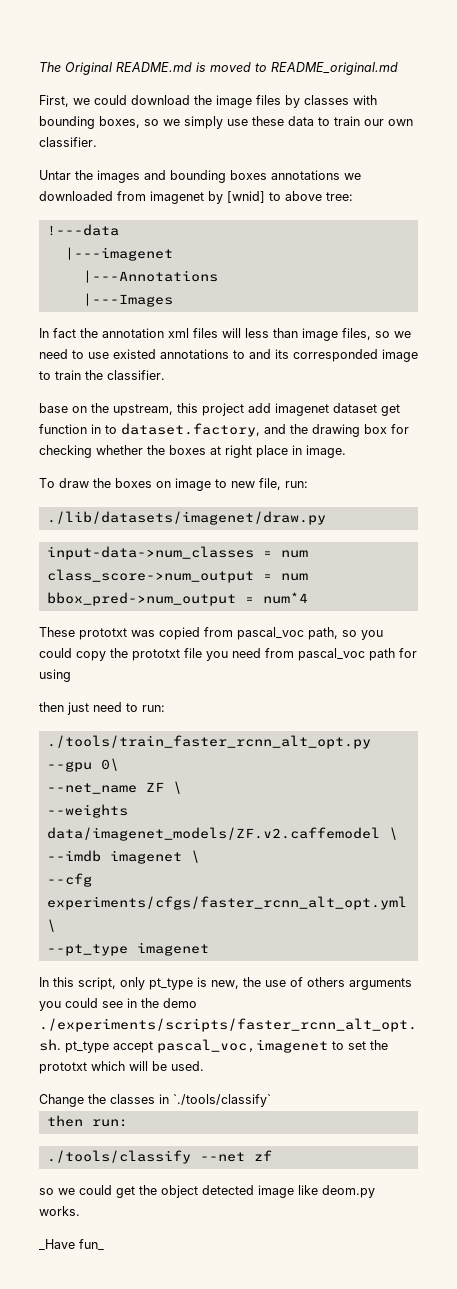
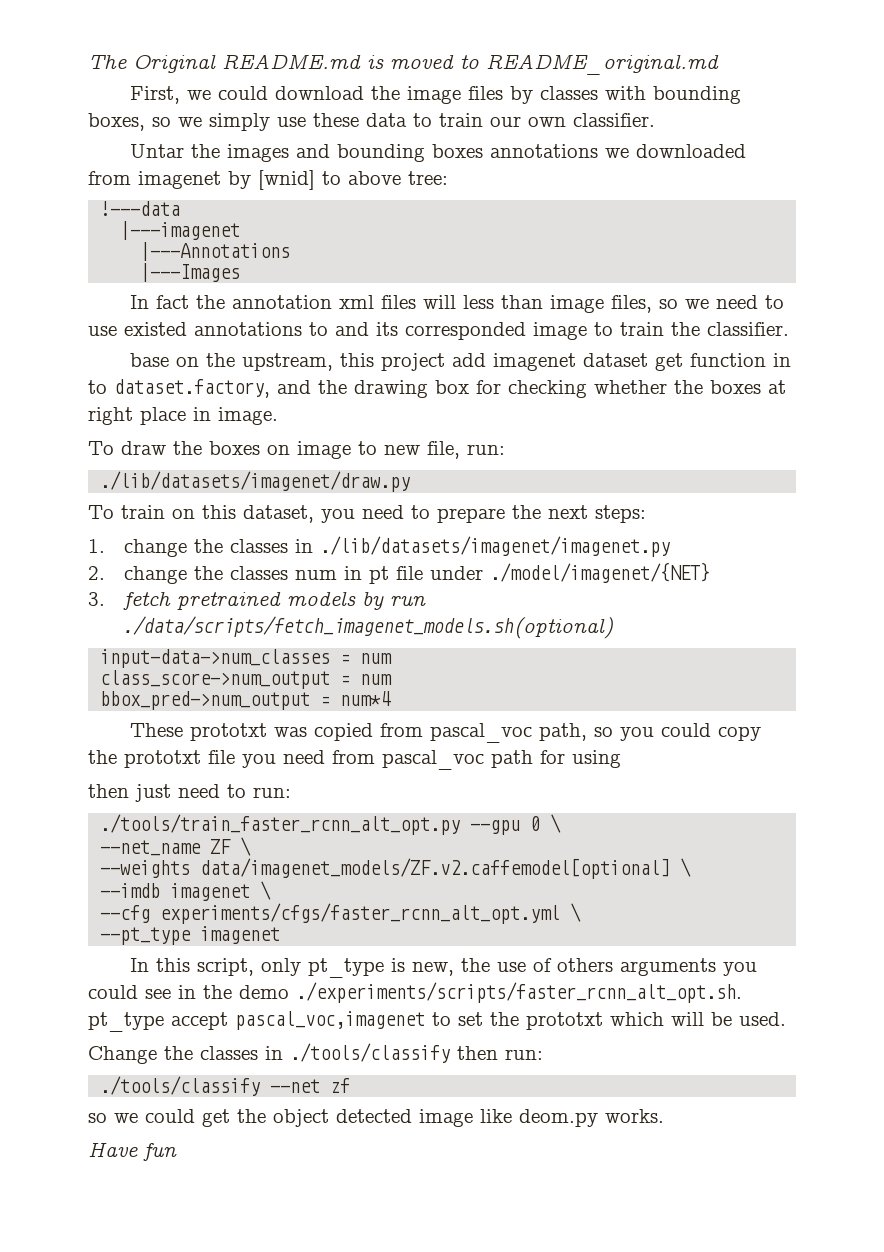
+ To train on this dataset, you need to prepare the next steps:
+ 1. change the classes in ./lib/datasets/imagenet/imagenet.py
+ 2. change the classes num in pt file under ./model/imagenet/{NET}
+ 3. fetch pretrained models by run ./data/scripts/fetch_imagenet_models.sh(optional)
- ./tools/train_faster_rcnn_alt_opt.py --gpu 0\
+ ./tools/train_faster_rcnn_alt_opt.py --gpu 0 \
- --weights data/imagenet_models/ZF.v2.caffemodel \
+ --weights data/imagenet_models/ZF.v2.caffemodel[optional] \
- Change the classes in `./tools/classify`
- then run:
+ Change the classes in ./tools/classify then run:
- _Have fun_
+ Have fun

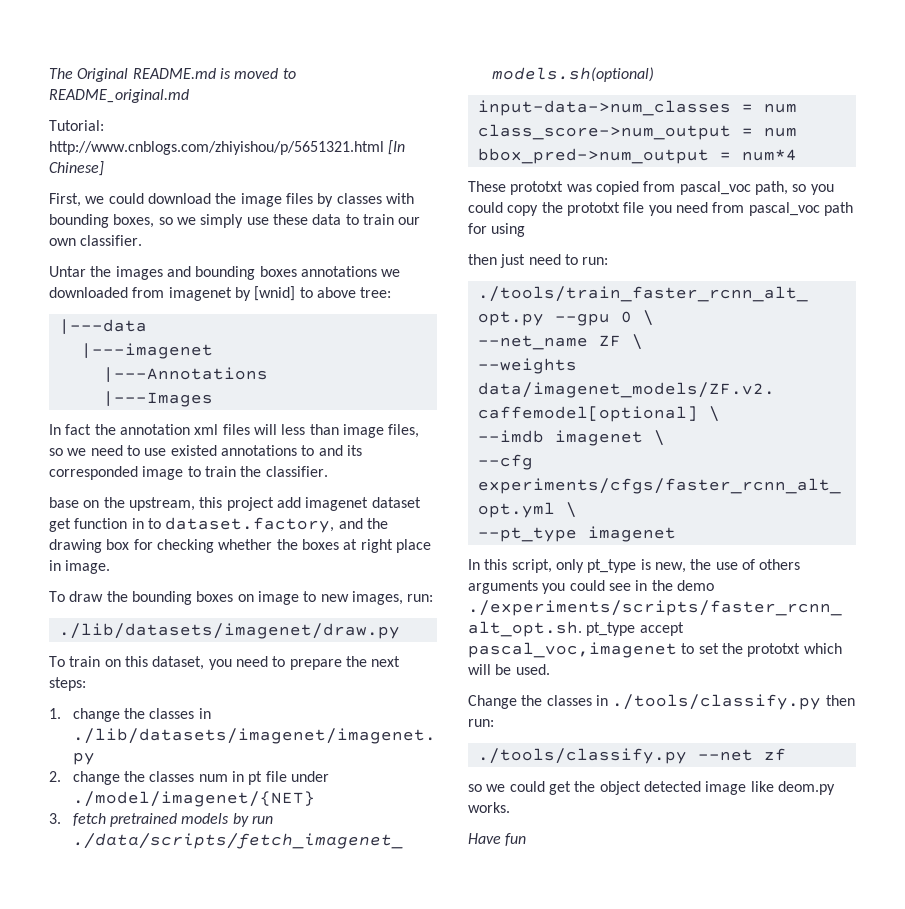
+ Tutorial: http://www.cnblogs.com/zhiyishou/p/5651321.html [In Chinese]
- !---data
+ |---data
- To draw the boxes on image to new file, run:
+ To draw the bounding boxes on image to new images, run:
- Change the classes in ./tools/classify then run:
+ Change the classes in ./tools/classify.py then run:
- ./tools/classify --net zf
+ ./tools/classify.py --net zf

